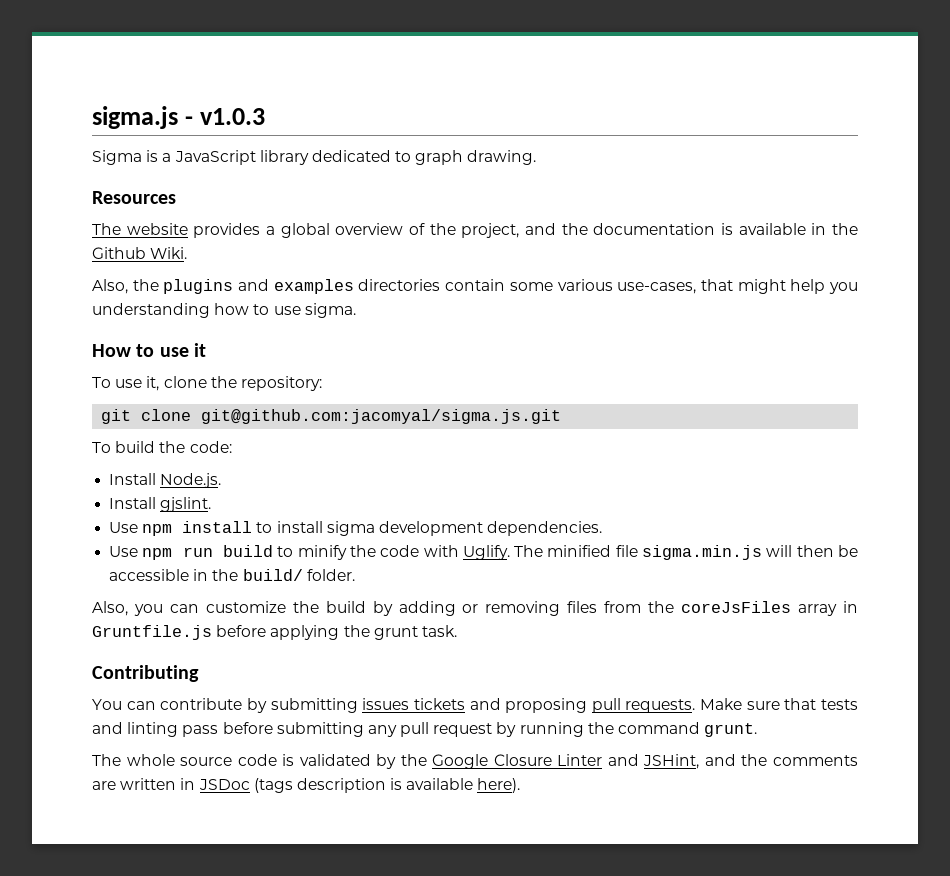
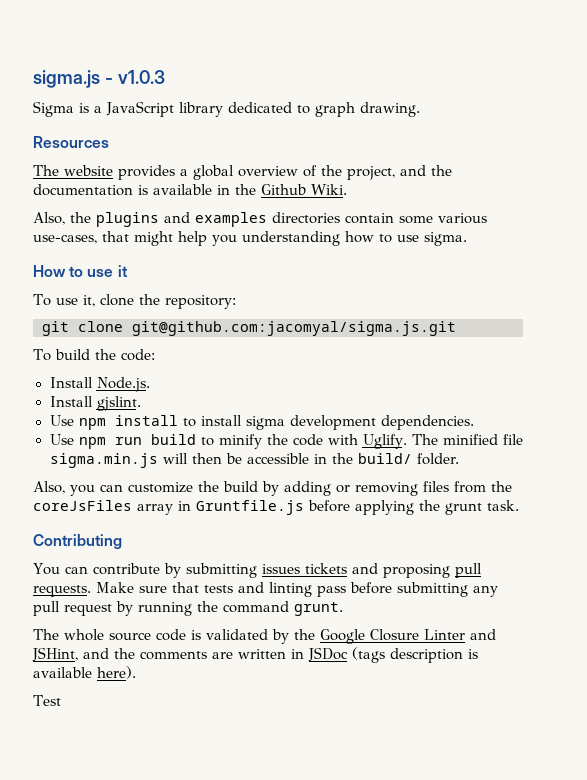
+ Test

